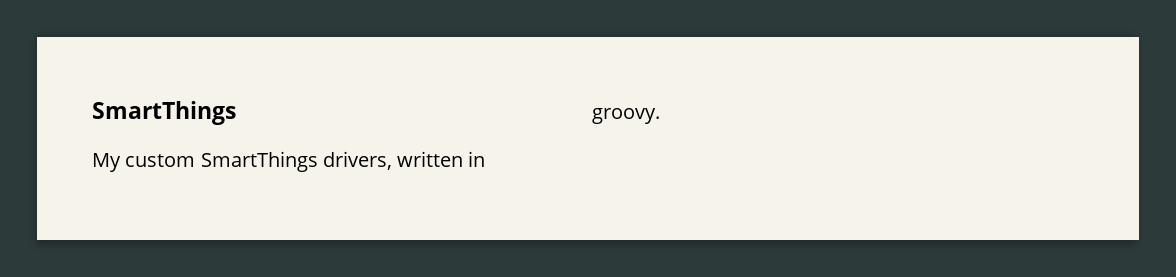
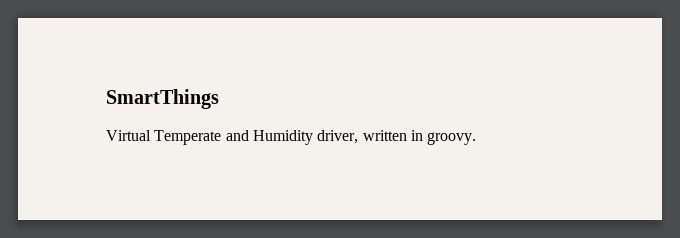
- My custom SmartThings drivers, written in groovy.
+ Virtual Temperate and Humidity driver, written in groovy.

